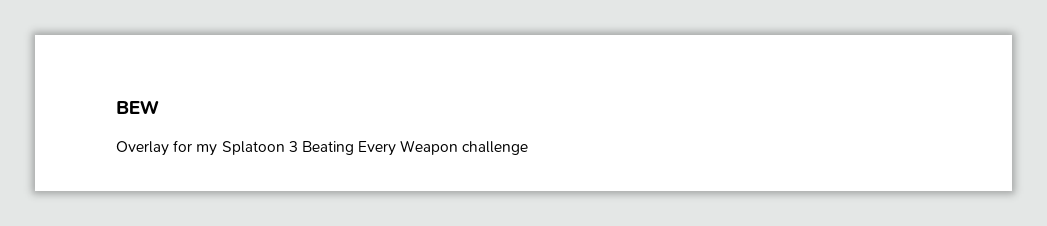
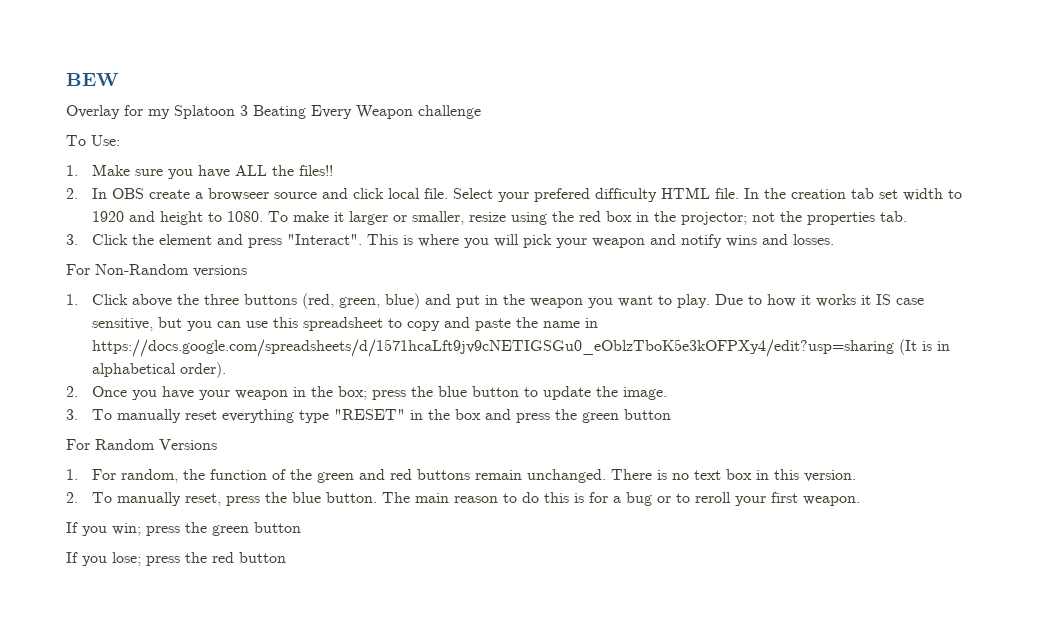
+ To Use:
+ 1. Make sure you have ALL the files!!
+ 2. In OBS create a browseer source and click local file. Select your prefered difficulty HTML file. In the creation tab set width to 1920 and height to 1080. To make it larger or smaller, resize using the red box in the projector; not the properties tab.
+ 3. Click the element and press "Interact". This is where you will pick your weapon and notify wins and losses.
+ For Non-Random versions
+ 1. Click above the three buttons (red, green, blue) and put in the weapon you want to play. Due to how it works it IS case sensitive, but you can use this spreadsheet to copy and paste the name in https://docs.google.com/spreadsheets/d/1571hcaLft9jv9cNETIGSGu0_eOblzTboK5e3kOFPXy4/edit?usp=sharing (It is in alphabetical order).
+ 2. Once you have your weapon in the box; press the blue button to update the image.
+ 3. To manually reset everything type "RESET" in the box and press the green button
+ For Random Versions
+ 1. For random, the function of the green and red buttons remain unchanged. There is no text box in this version.
+ 2. To manually reset, press the blue button. The main reason to do this is for a bug or to reroll your first weapon.
+ If you win; press the green button
+ If you lose; press the red button

